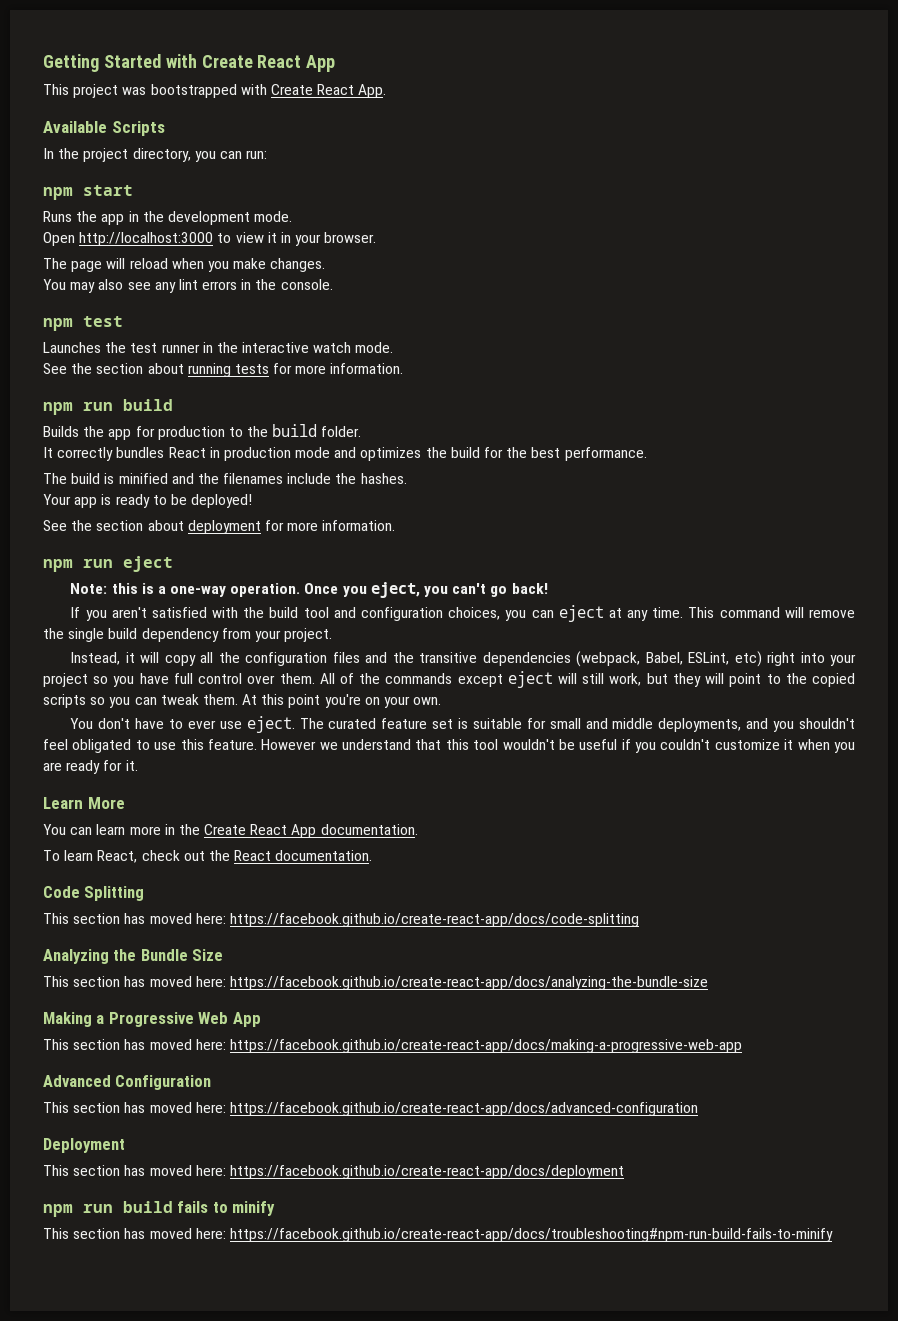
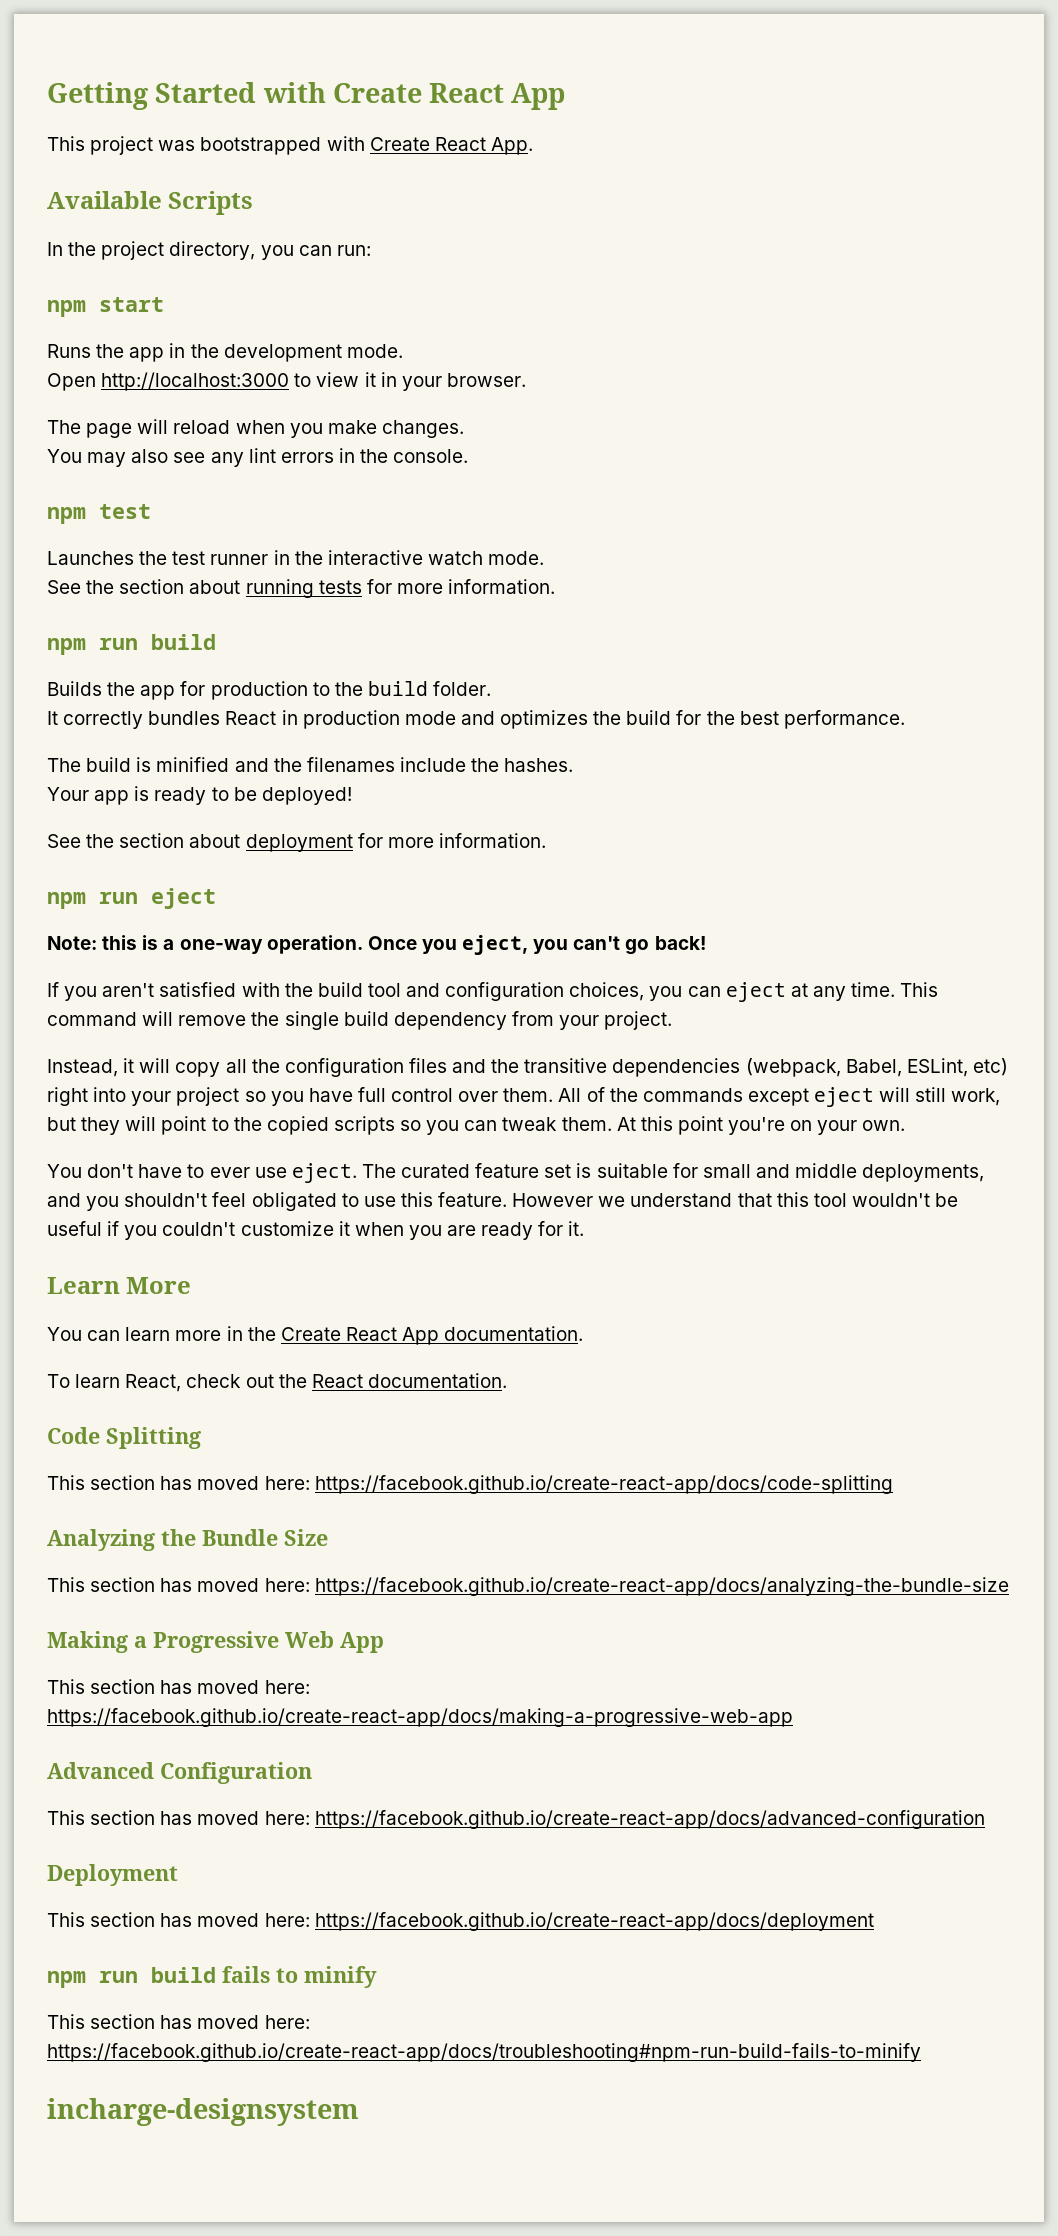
+ incharge-designsystem

